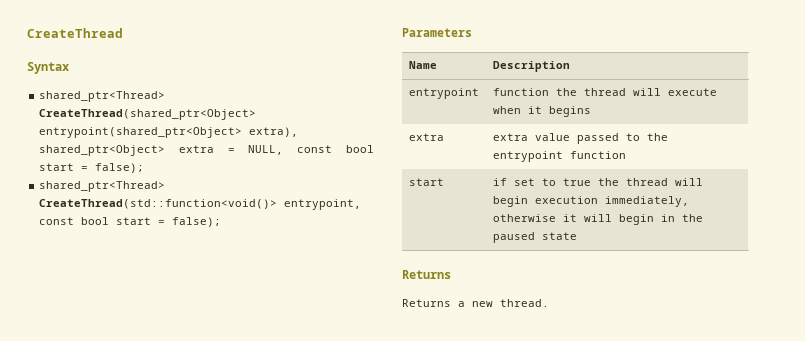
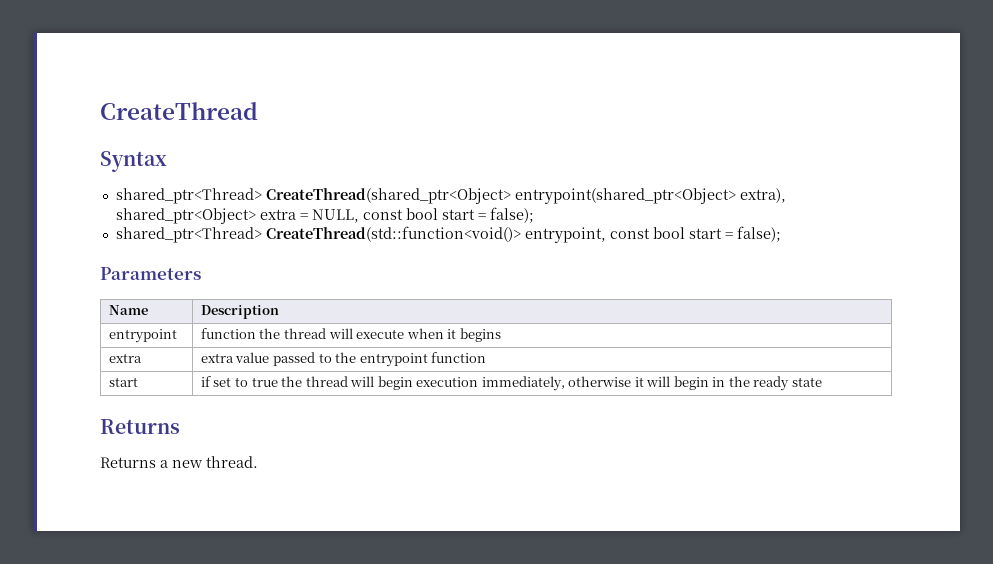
- start | if set to true the thread will begin execution immediately, otherwise it will begin in the paused state
+ start | if set to true the thread will begin execution immediately, otherwise it will begin in the ready state

